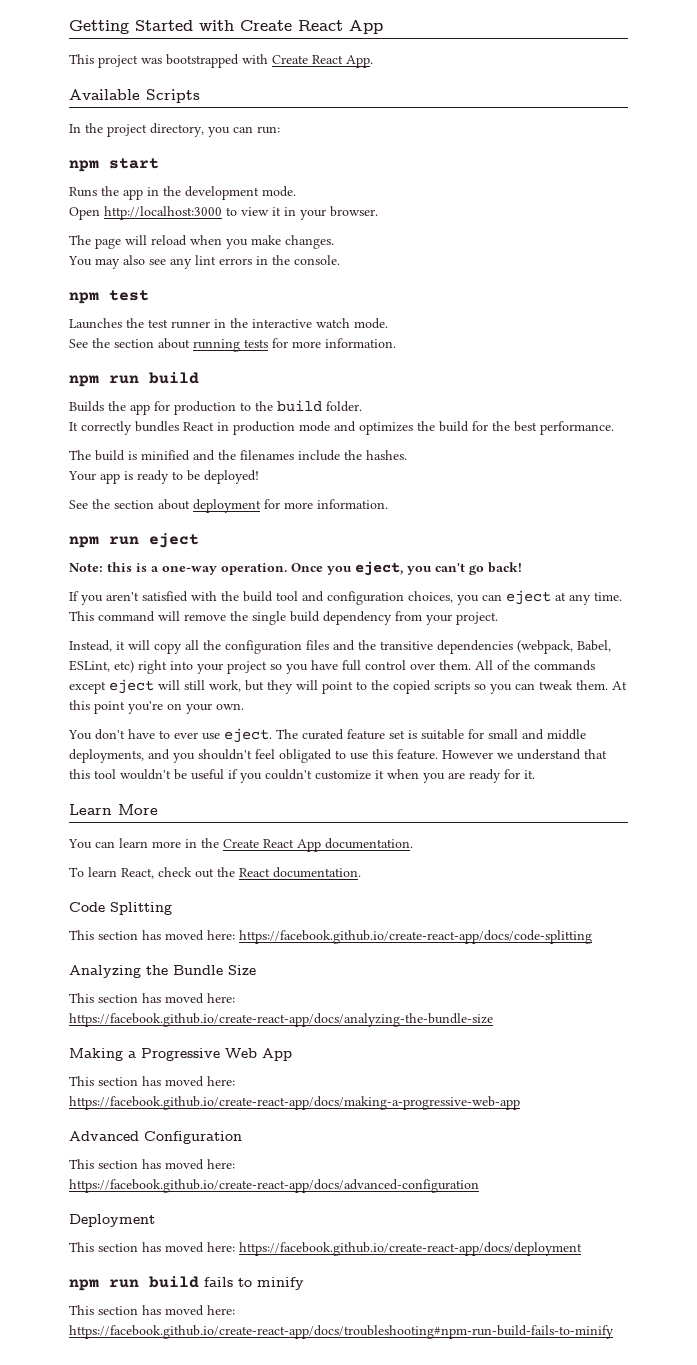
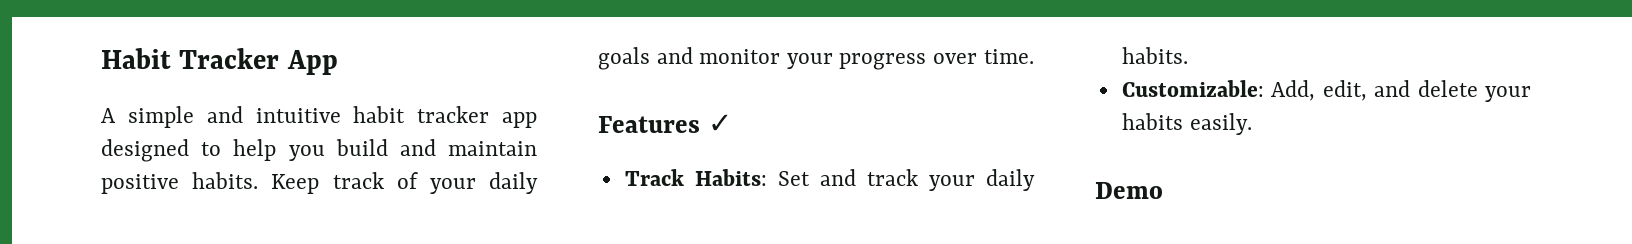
- Getting Started with Create React App
- This project was bootstrapped with Create React App.
- Available Scripts
- In the project directory, you can run:
- npm start
- Runs the app in the development mode.
- Open http://localhost:3000 to view it in your browser.
- The page will reload when you make changes.
- You may also see any lint errors in the console.
- npm test
- Launches the test runner in the interactive watch mode.
- See the section about running tests for more information.
- npm run build
- Builds the app for production to the build folder.
- It correctly bundles React in production mode and optimizes the build for the best performance.
- The build is minified and the filenames include the hashes.
- Your app is ready to be deployed!
- See the section about deployment for more information.
- npm run eject
- Note: this is a one-way operation. Once you eject, you can't go back!
- If you aren't satisfied with the build tool and configuration choices, you can eject at any time. This command will remove the single build dependency from your project.
- Instead, it will copy all the configuration files and the transitive dependencies (webpack, Babel, ESLint, etc) right into your project so you have full control over them. All of the commands except eject will still work, but they will point to the copied scripts so you can tweak them. At this point you're on your own.
- You don't have to ever use eject. The curated feature set is suitable for small and middle deployments, and you shouldn't feel obligated to use this feature. However we understand that this tool wouldn't be useful if you couldn't customize it when you are ready for it.
- Learn More
- You can learn more in the Create React App documentation.
- To learn React, check out the React documentation.
- Code Splitting
- This section has moved here: https://facebook.github.io/create-react-app/docs/code-splitting
- Analyzing the Bundle Size
- This section has moved here: https://facebook.github.io/create-react-app/docs/analyzing-the-bundle-size
- Making a Progressive Web App
- This section has moved here: https://facebook.github.io/create-react-app/docs/making-a-progressive-web-app
- Advanced Configuration
- This section has moved here: https://facebook.github.io/create-react-app/docs/advanced-configuration
- Deployment
- This section has moved here: https://facebook.github.io/create-react-app/docs/deployment
- npm run build fails to minify
- This section has moved here: https://facebook.github.io/create-react-app/docs/troubleshooting#npm-run-build-fails-to-minify
+ Habit Tracker App
+ A simple and intuitive habit tracker app designed to help you build and maintain positive habits. Keep track of your daily goals and monitor your progress over time.
+ Features ✓
+ Track Habits: Set and track your daily habits.
+ Customizable: Add, edit, and delete your habits easily.
+ Demo

